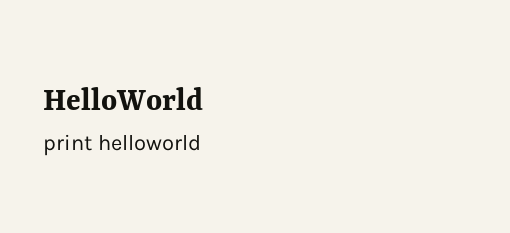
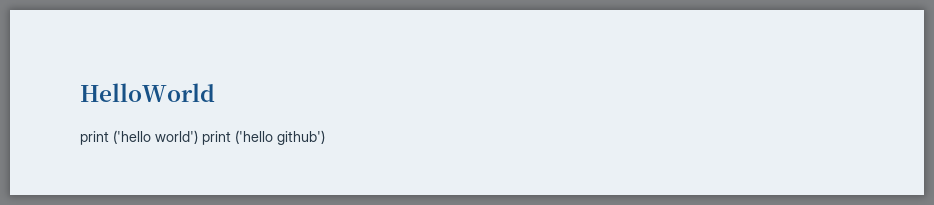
- print helloworld
+ print ('hello world') print ('hello github')

